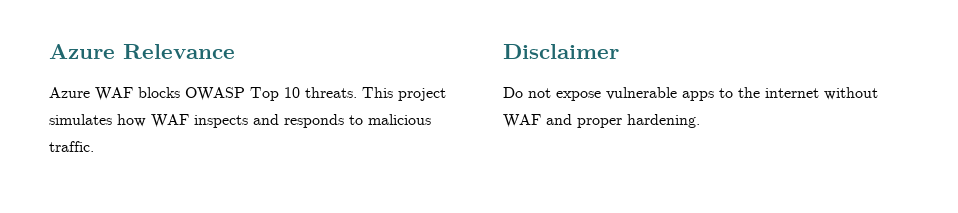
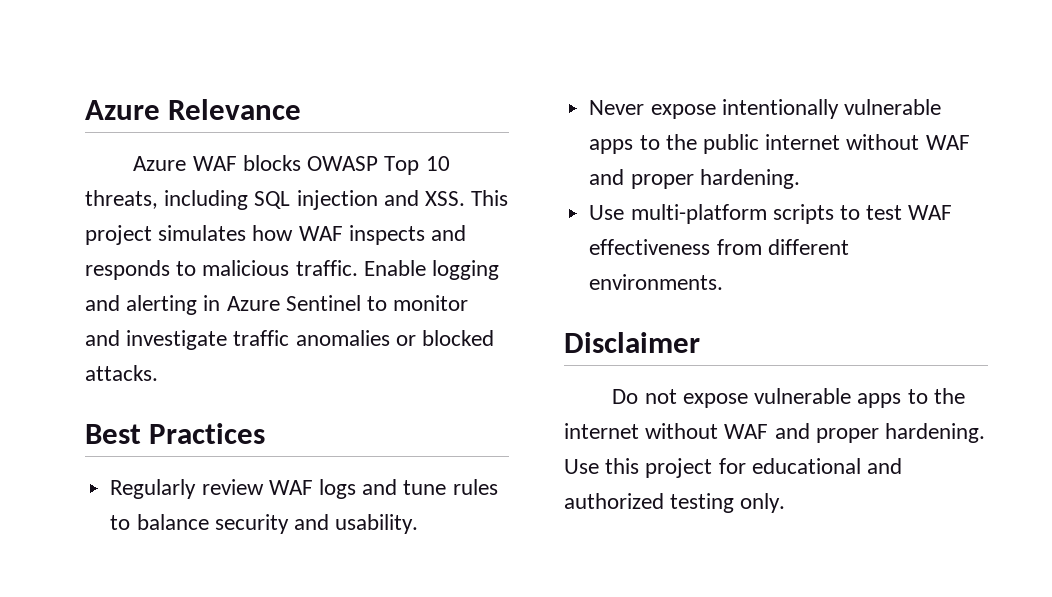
- Azure WAF blocks OWASP Top 10 threats. This project simulates how WAF inspects and responds to malicious traffic.
+ Azure WAF blocks OWASP Top 10 threats, including SQL injection and XSS. This project simulates how WAF inspects and responds to malicious traffic. Enable logging and alerting in Azure Sentinel to monitor and investigate traffic anomalies or blocked attacks.
+ Best Practices
+ Regularly review WAF logs and tune rules to balance security and usability.
+ Never expose intentionally vulnerable apps to the public internet without WAF and proper hardening.
+ Use multi-platform scripts to test WAF effectiveness from different environments.
+ Use this project for educational and authorized testing only.

